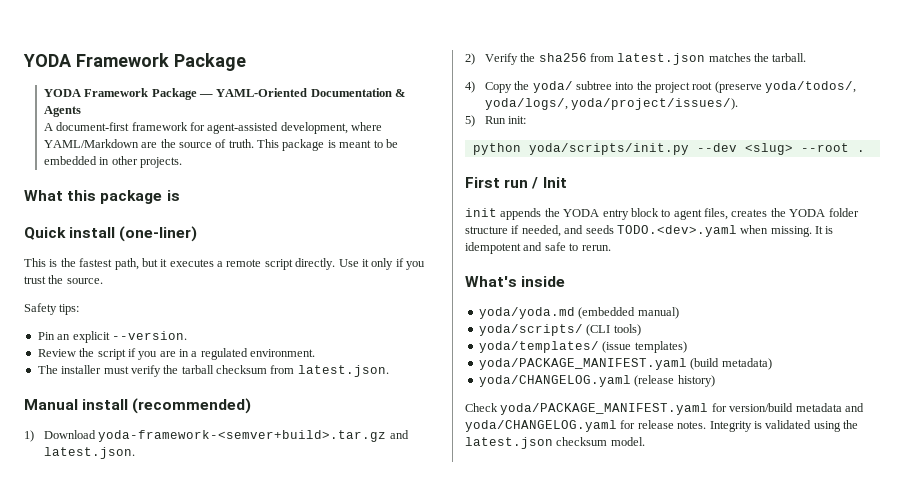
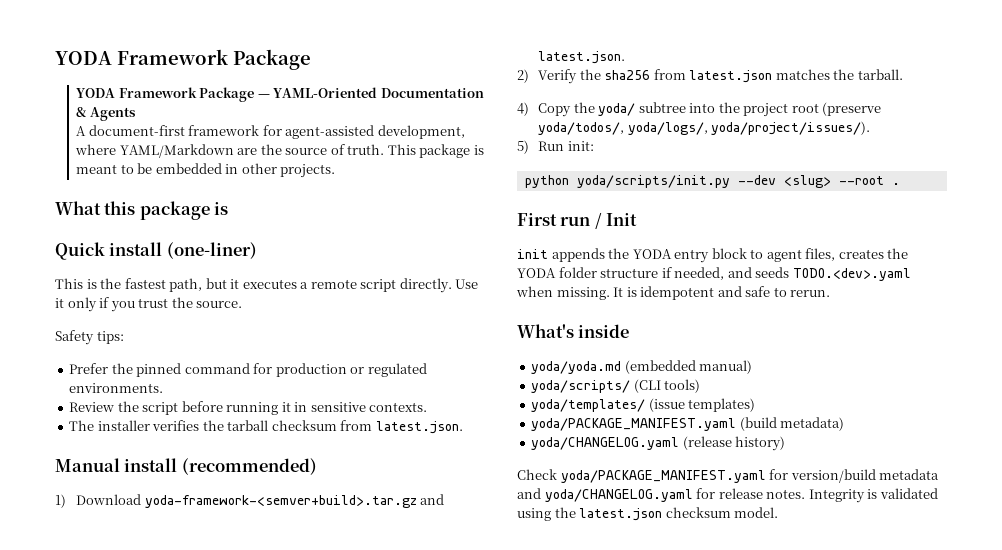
- Pin an explicit --version.
- Review the script if you are in a regulated environment.
+ Prefer the pinned command for production or regulated environments.
+ Review the script before running it in sensitive contexts.
- The installer must verify the tarball checksum from latest.json.
+ The installer verifies the tarball checksum from latest.json.

